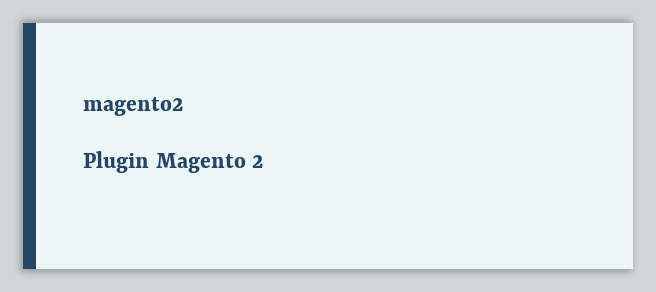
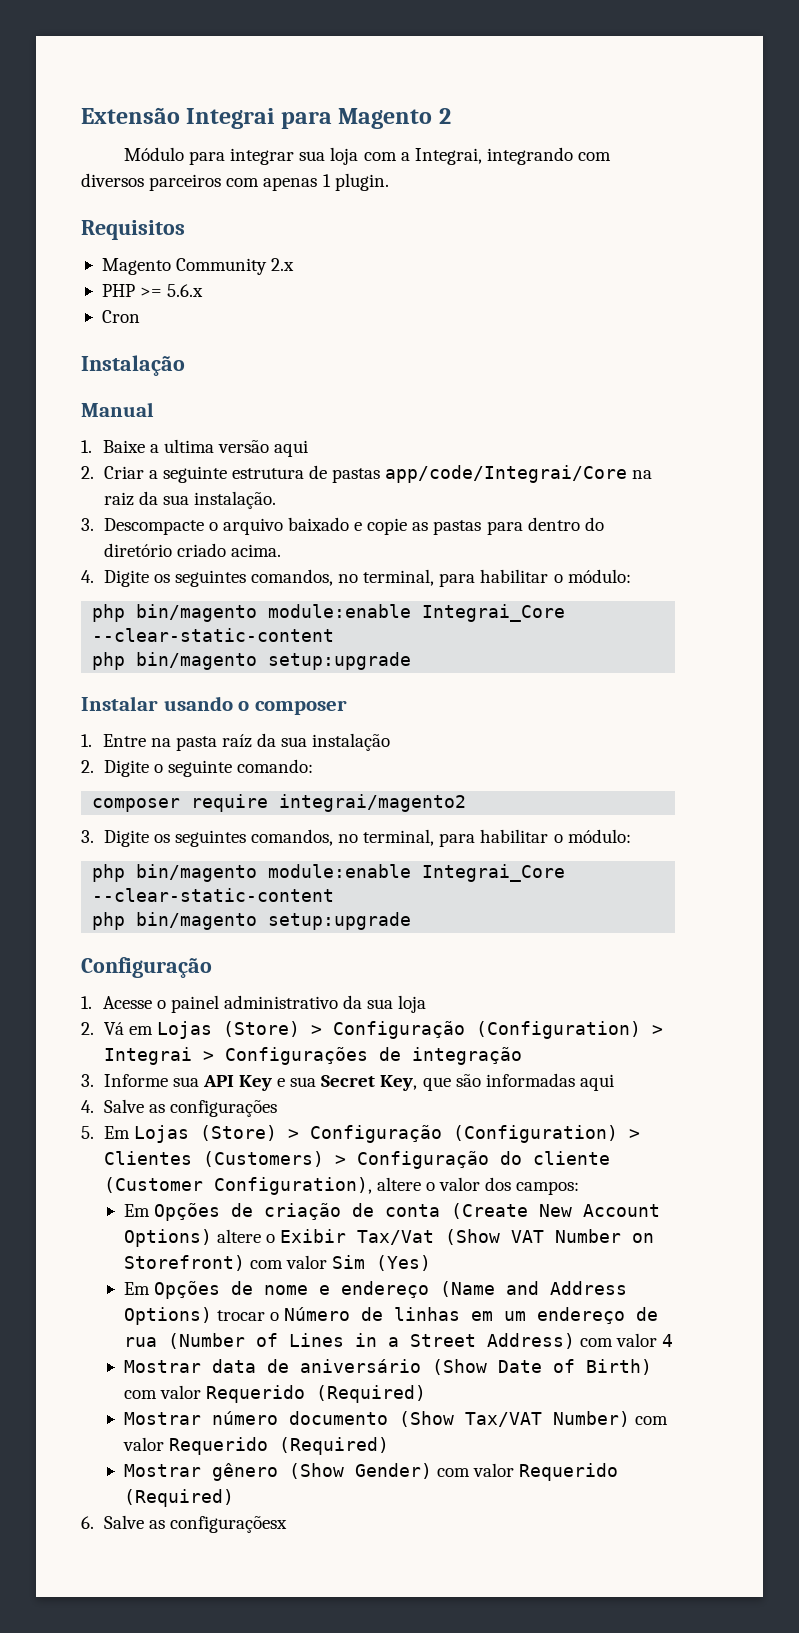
- magento2
- Plugin Magento 2
+ Extensão Integrai para Magento 2
+ Módulo para integrar sua loja com a Integrai, integrando com diversos parceiros com apenas 1 plugin.
+ Requisitos
+ Magento Community 2.x
+ PHP >= 5.6.x
+ Cron
+ Instalação
+ Manual
+ 1. Baixe a ultima versão aqui
+ 2. Criar a seguinte estrutura de pastas app/code/Integrai/Core na raiz da sua instalação.
+ 3. Descompacte o arquivo baixado e copie as pastas para dentro do diretório criado acima.
+ 4. Digite os seguintes comandos, no terminal, para habilitar o módulo:
+ php bin/magento module:enable Integrai_Core --clear-static-content
+ php bin/magento setup:upgrade
+ Instalar usando o composer
+ 1. Entre na pasta raíz da sua instalação
+ 2. Digite o seguinte comando:
+ composer require integrai/magento2
+ 3. Digite os seguintes comandos, no terminal, para habilitar o módulo:
+ php bin/magento module:enable Integrai_Core --clear-static-content
+ php bin/magento setup:upgrade
+ Configuração
+ 1. Acesse o painel administrativo da sua loja
+ 2. Vá em Lojas (Store) > Configuração (Configuration) > Integrai > Configurações de integração
+ 3. Informe sua API Key e sua Secret Key, que são informadas aqui
+ 4. Salve as configurações
+ 5. Em Lojas (Store) > Configuração (Configuration) > Clientes (Customers) > Configuração do cliente (Customer Configuration), altere o valor dos campos:
+ Em Opções de criação de conta (Create New Account Options) altere o Exibir Tax/Vat (Show VAT Number on Storefront) com valor Sim (Yes)
+ Em Opções de nome e endereço (Name and Address Options) trocar o Número de linhas em um endereço de rua (Number of Lines in a Street Address) com valor 4
+ Mostrar data de aniversário (Show Date of Birth) com valor Requerido (Required)
+ Mostrar número documento (Show Tax/VAT Number) com valor Requerido (Required)
+ Mostrar gênero (Show Gender) com valor Requerido (Required)
+ 6. Salve as configuraçõesx

